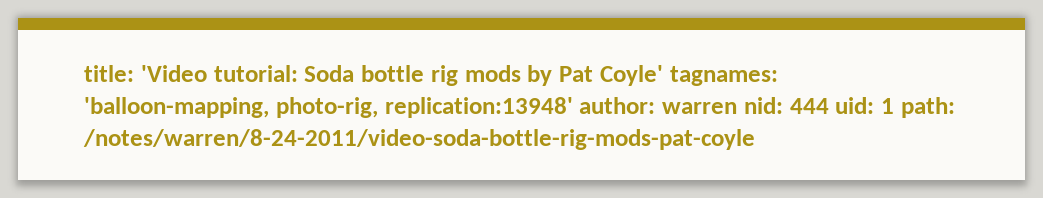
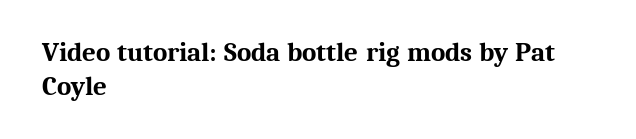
- title: 'Video tutorial: Soda bottle rig mods by Pat Coyle' tagnames: 'balloon-mapping, photo-rig, replication:13948' author: warren nid: 444 uid: 1 path: /notes/warren/8-24-2011/video-soda-bottle-rig-mods-pat-coyle
+ Video tutorial: Soda bottle rig mods by Pat Coyle

